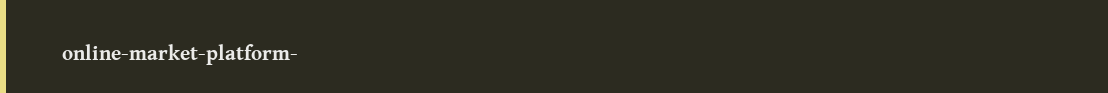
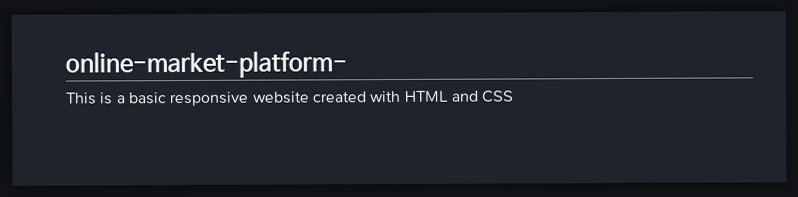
+ This is a basic responsive website created with HTML and CSS

